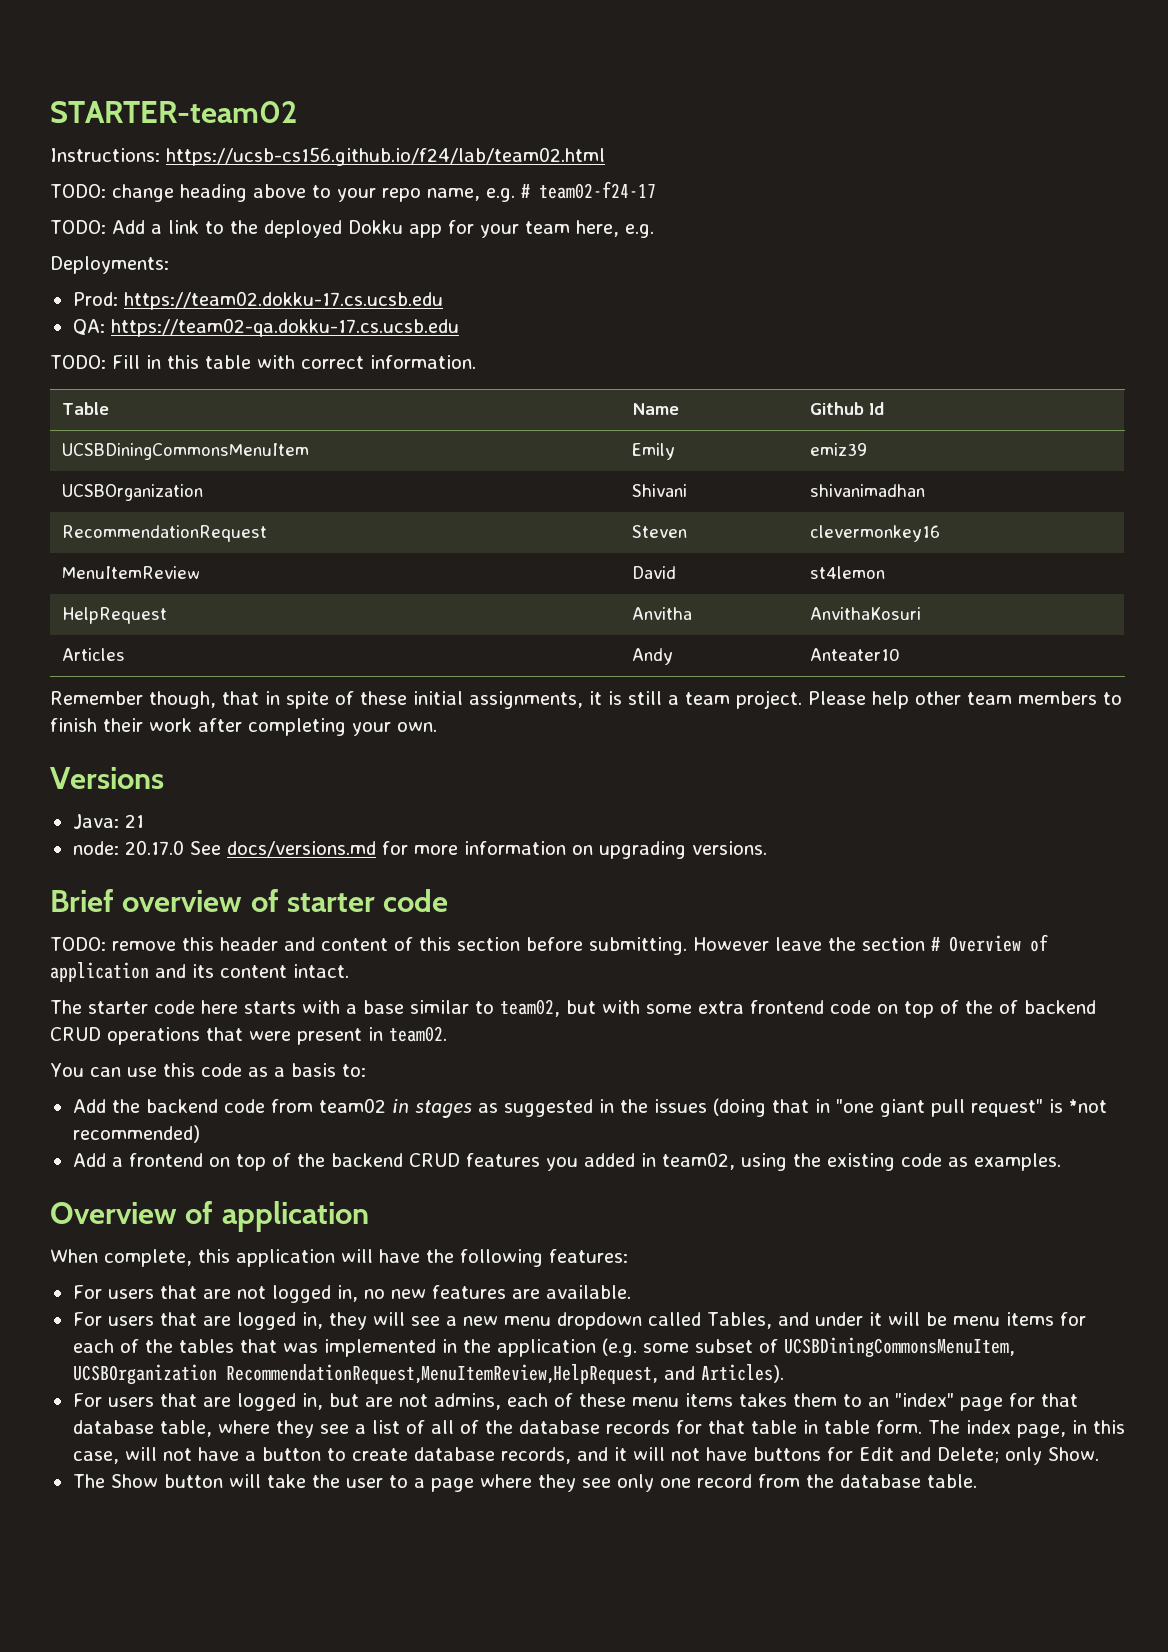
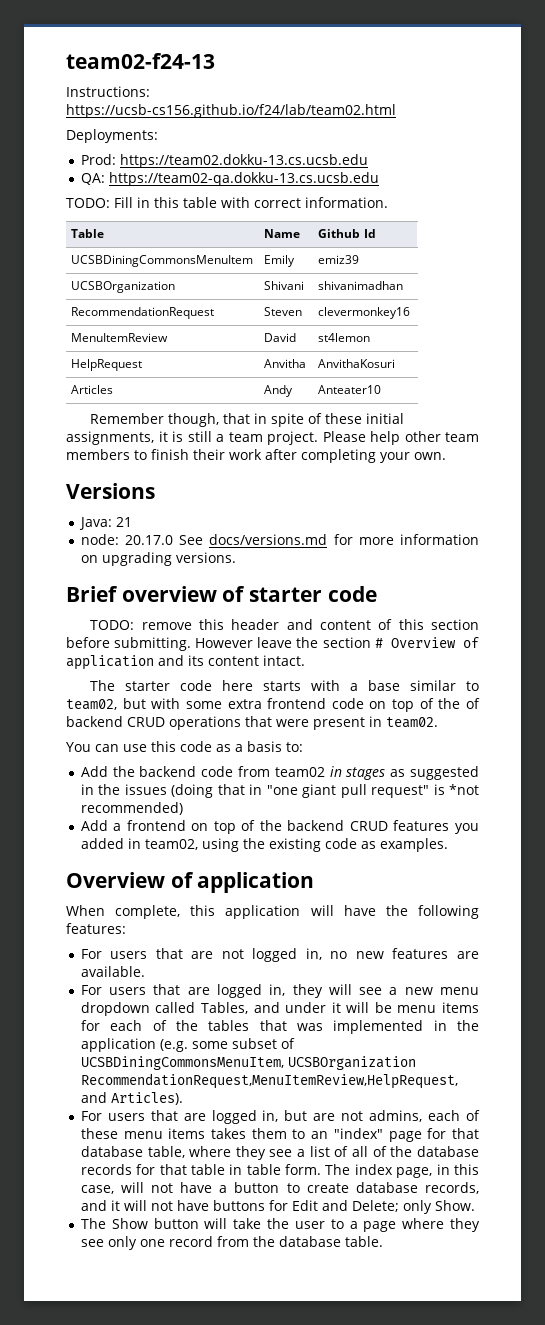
- STARTER-team02
+ team02-f24-13
- TODO: change heading above to your repo name, e.g. # team02-f24-17
- TODO: Add a link to the deployed Dokku app for your team here, e.g.
- Prod: https://team02.dokku-17.cs.ucsb.edu
+ Prod: https://team02.dokku-13.cs.ucsb.edu
- QA: https://team02-qa.dokku-17.cs.ucsb.edu
+ QA: https://team02-qa.dokku-13.cs.ucsb.edu

